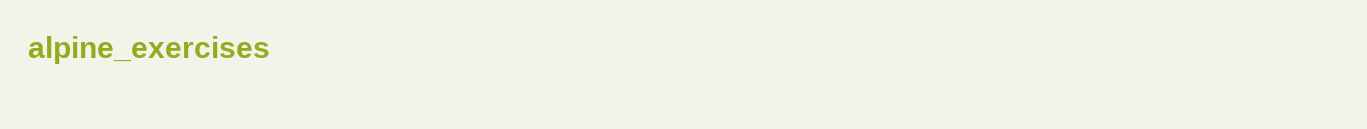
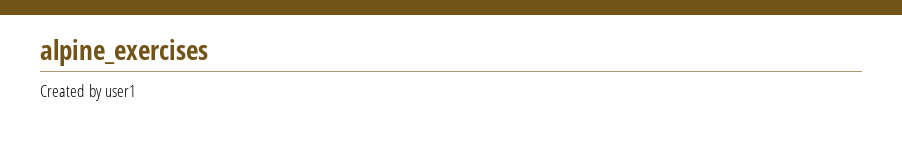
+ Created by user1

